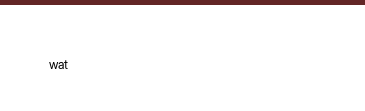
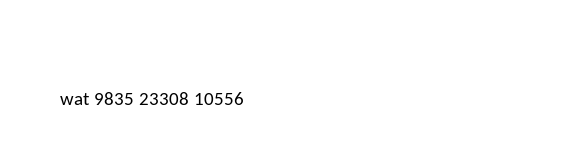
- wat
+ wat 9835 23308 10556

